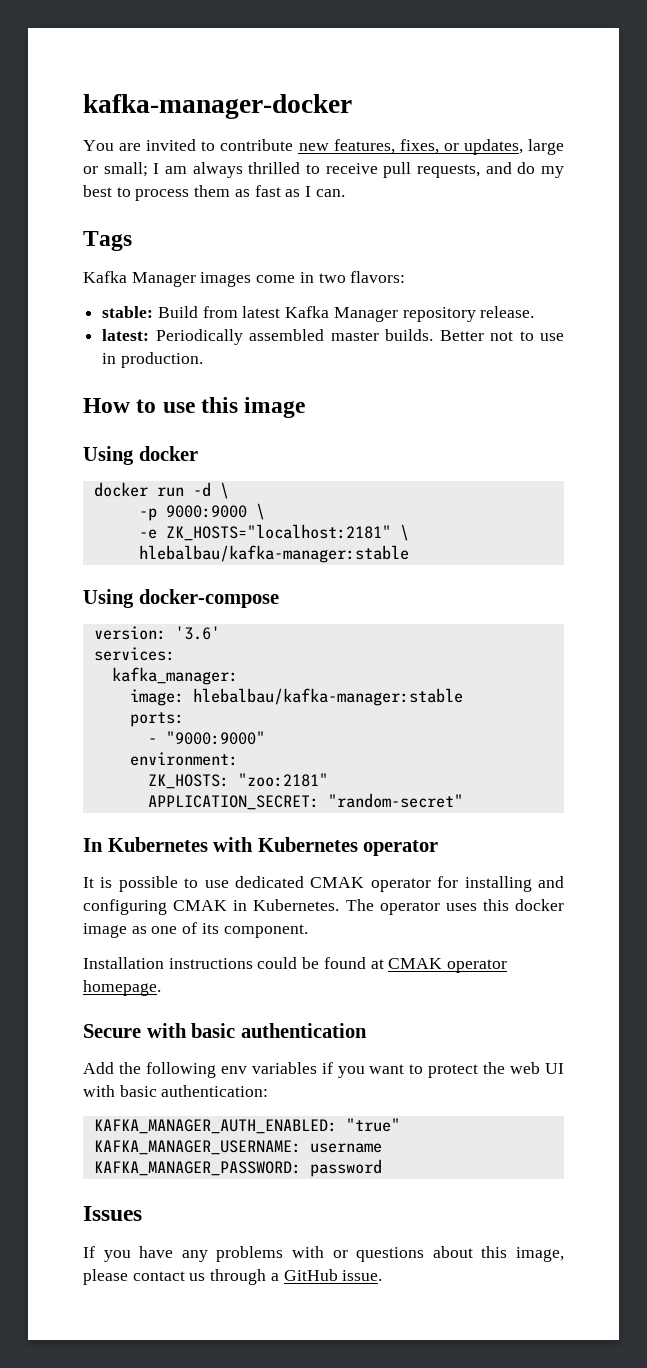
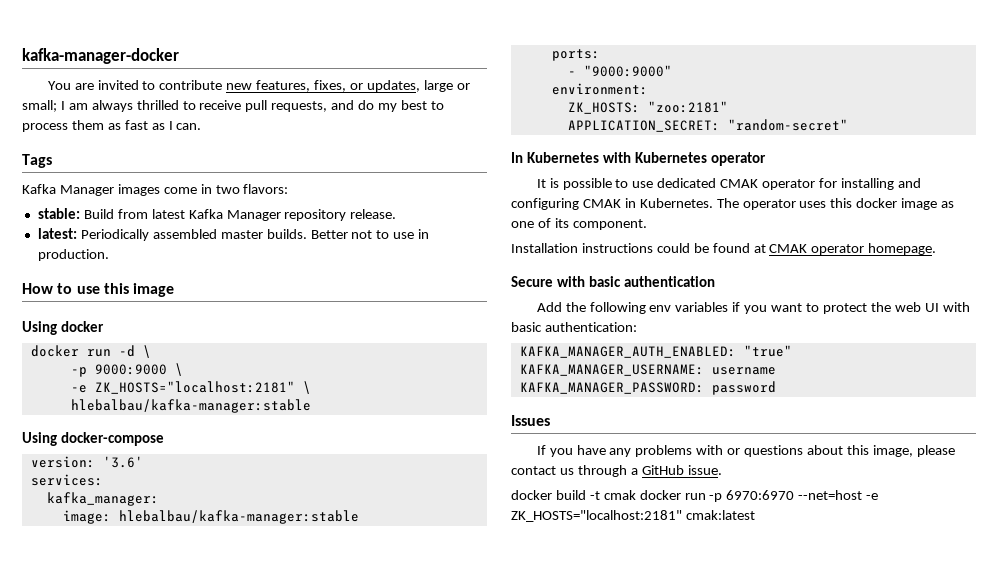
+ docker build -t cmak docker run -p 6970:6970 --net=host -e ZK_HOSTS="localhost:2181" cmak:latest

